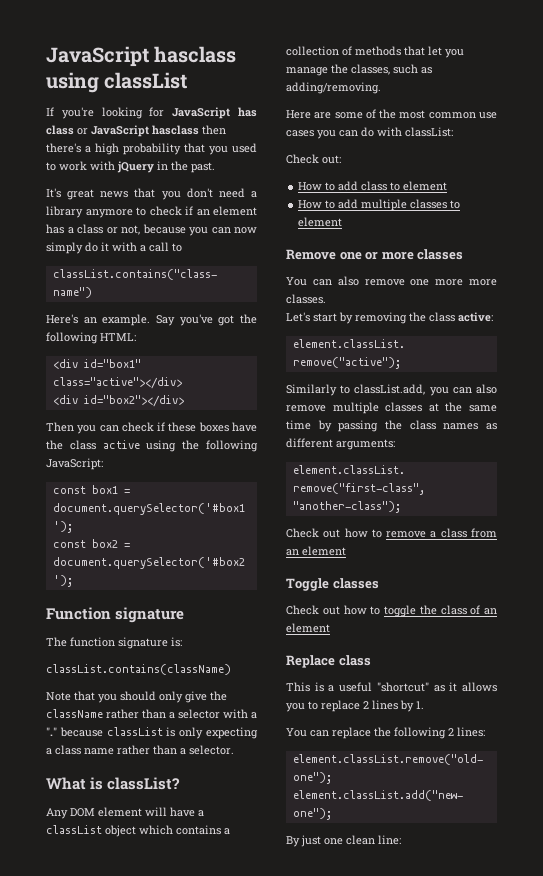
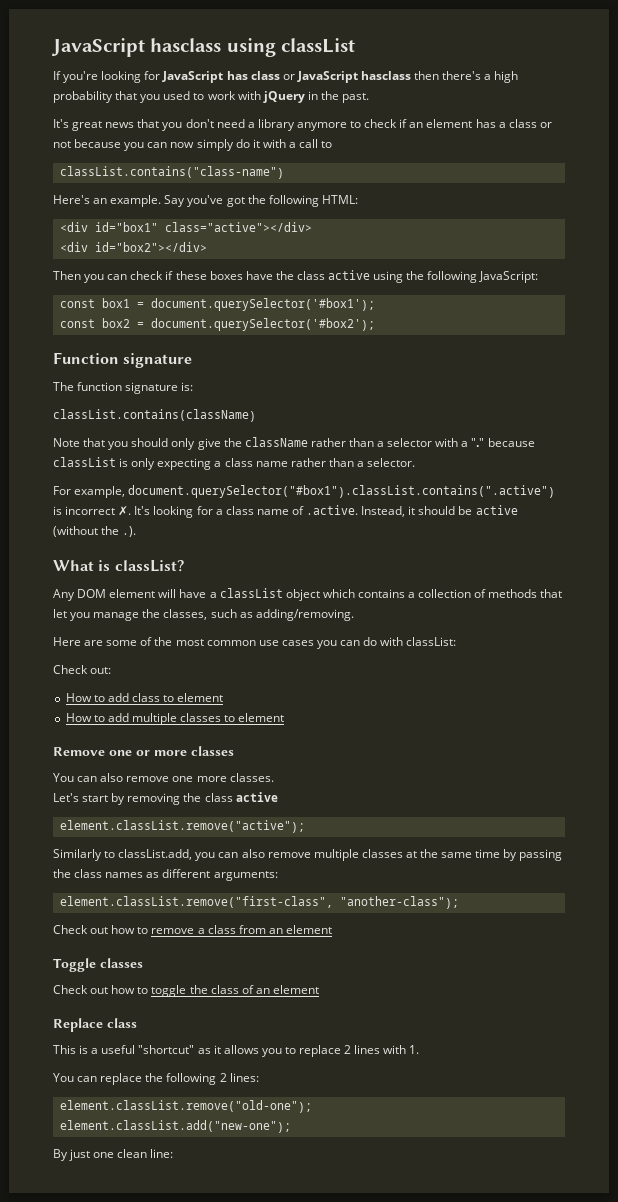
- It's great news that you don't need a library anymore to check if an element has a class or not, because you can now simply do it with a call to
+ It's great news that you don't need a library anymore to check if an element has a class or not because you can now simply do it with a call to
+ For example, document.querySelector("#box1").classList.contains(".active") is incorrect ✗. It's looking for a class name of .active. Instead, it should be active (without the .).
- You can also remove one more more classes.
+ You can also remove one more classes.
- Let's start by removing the class active:
+ Let's start by removing the class active
- This is a useful "shortcut" as it allows you to replace 2 lines by 1.
+ This is a useful "shortcut" as it allows you to replace 2 lines with 1.

